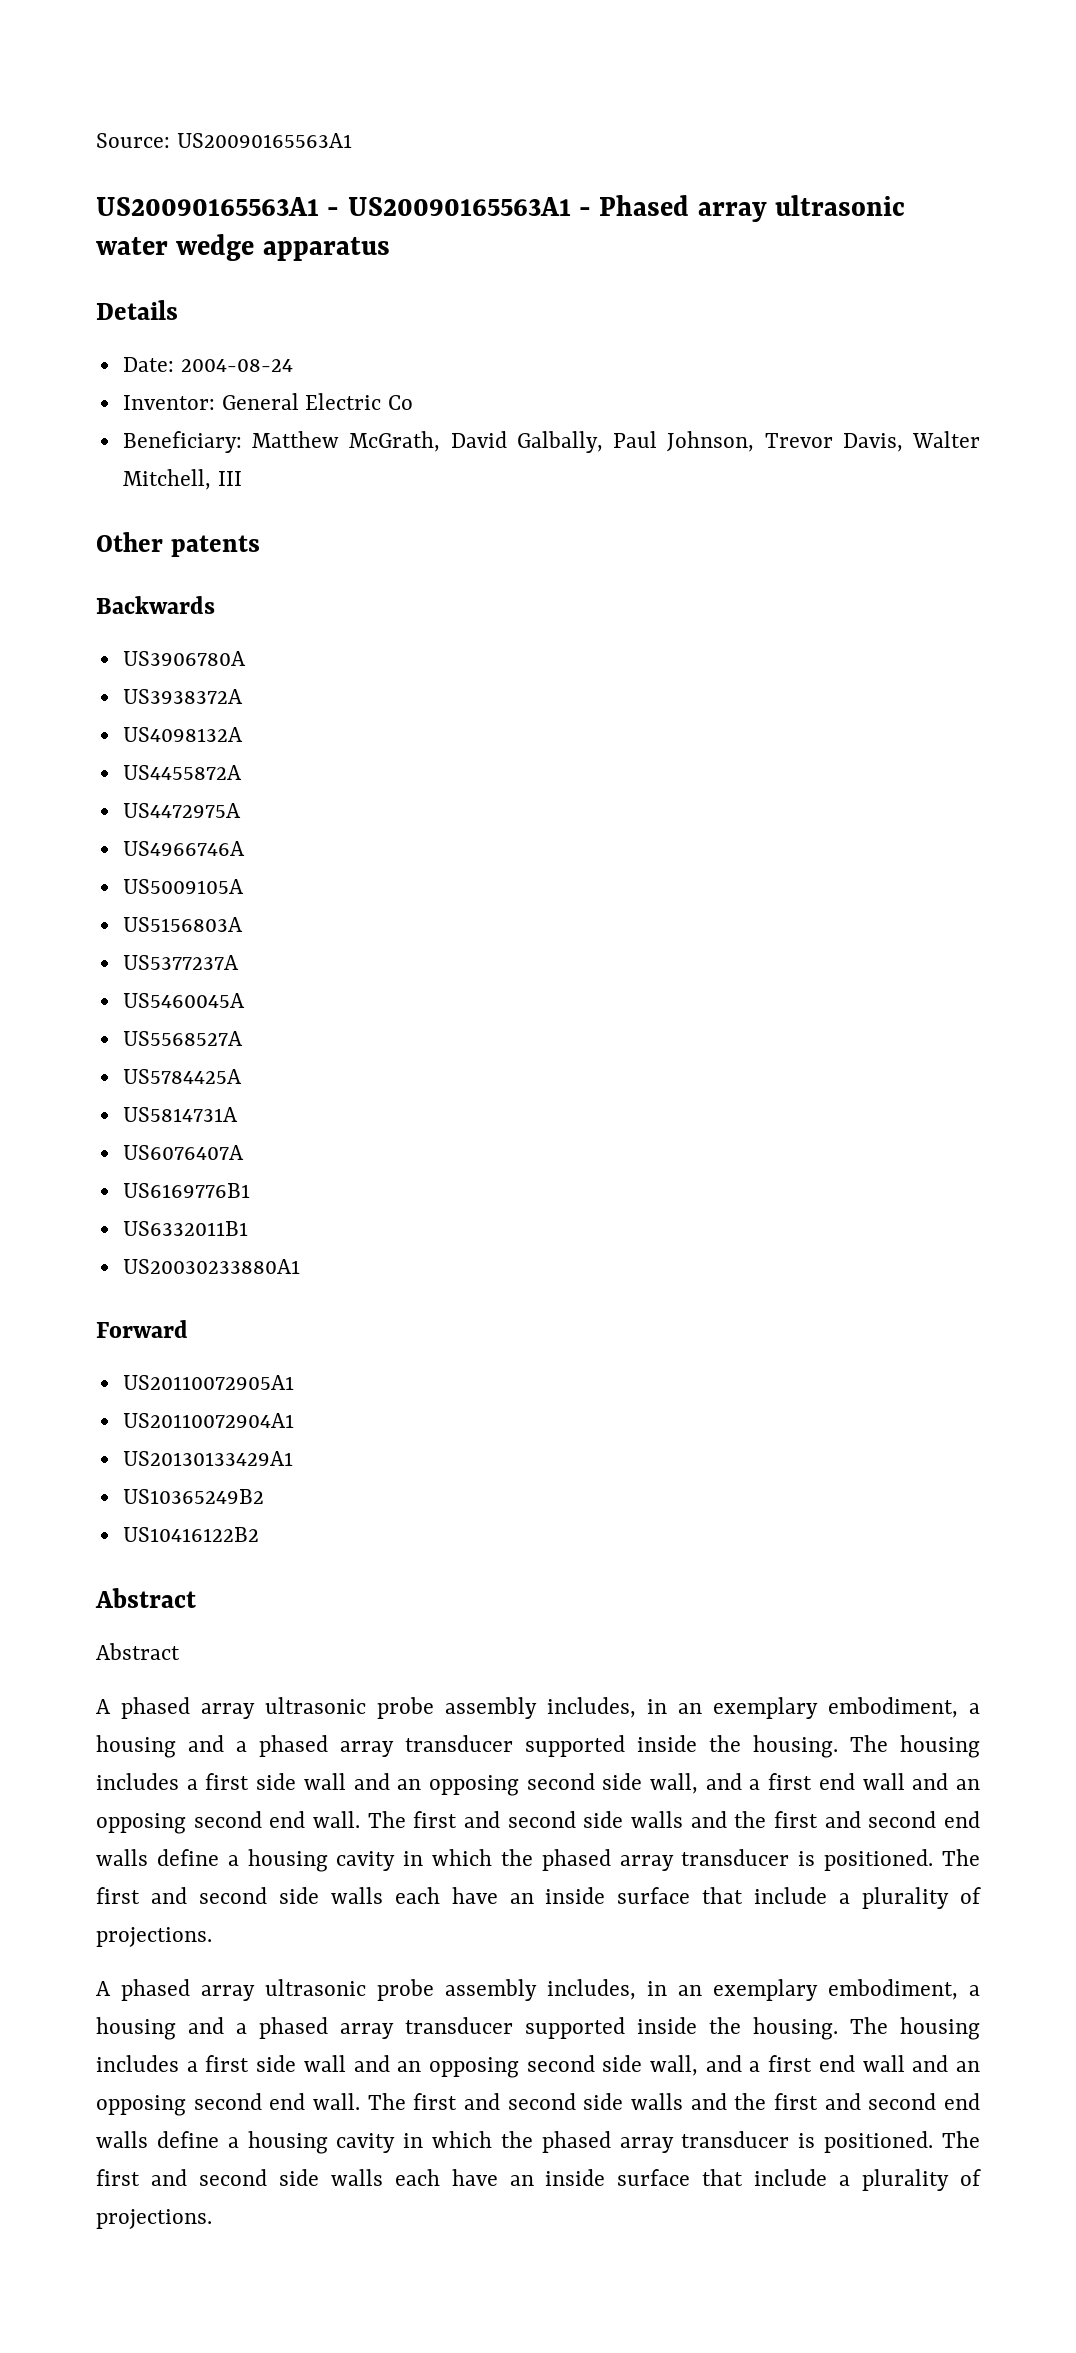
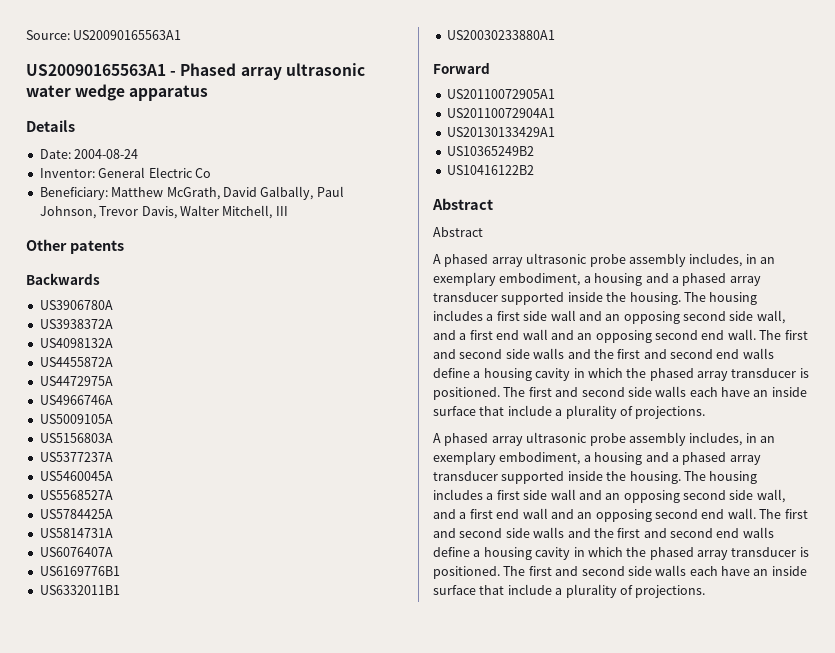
- US20090165563A1 - US20090165563A1 - Phased array ultrasonic water wedge apparatus
+ US20090165563A1 - Phased array ultrasonic water wedge apparatus

